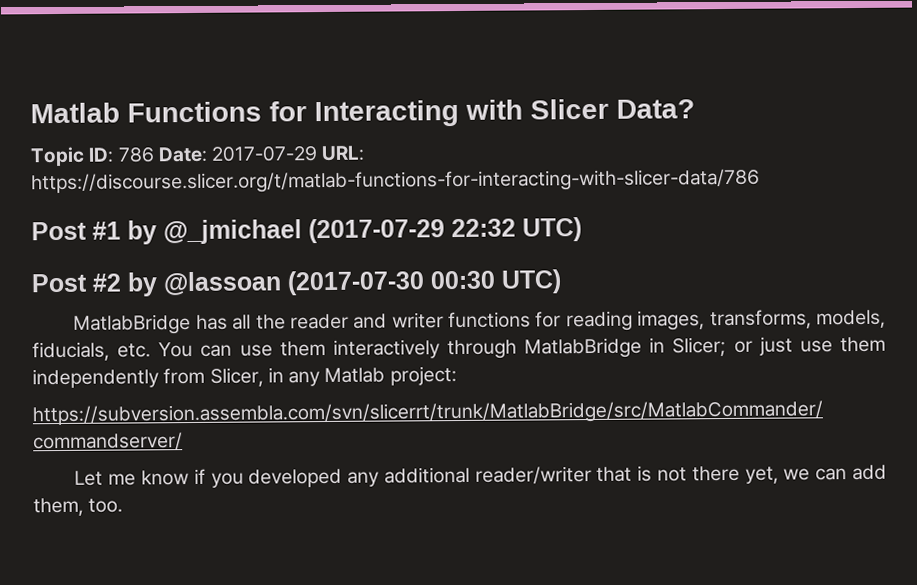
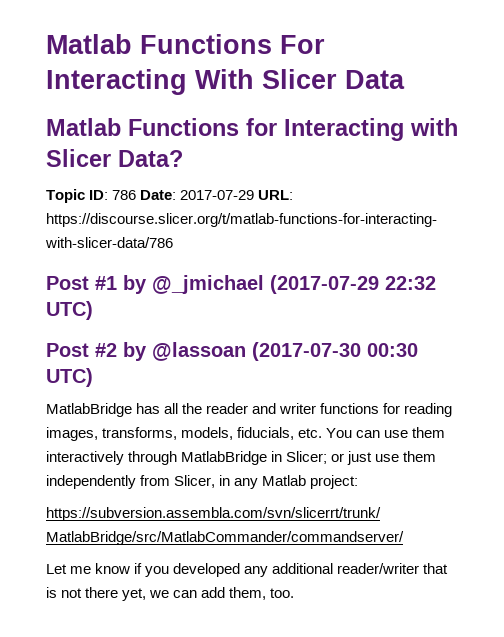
+ Matlab Functions For Interacting With Slicer Data

